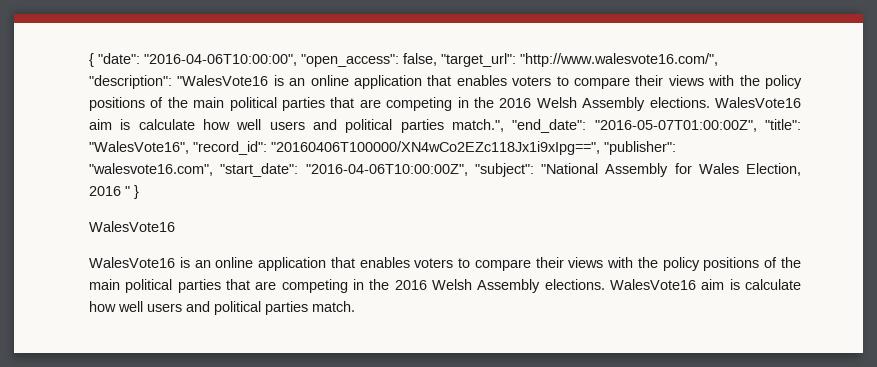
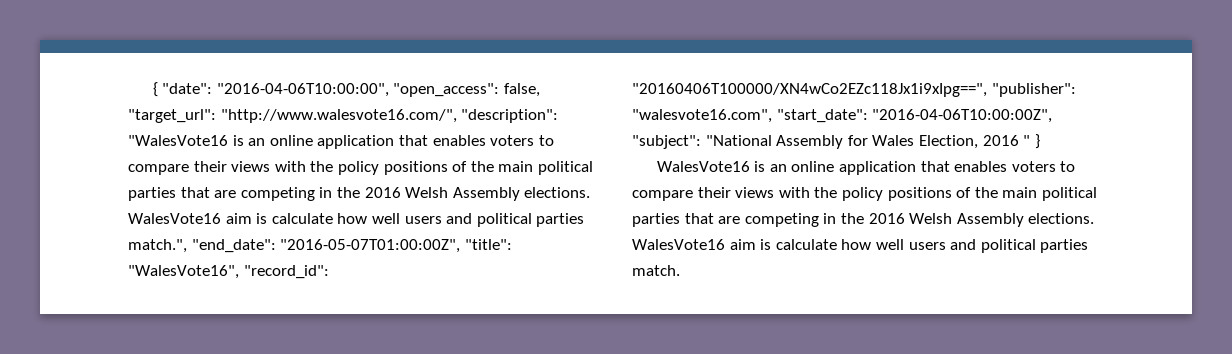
  WalesVote16 aim is calculate how well users and political parties match.", "end_date": "2016-05-07T01:00:00Z", "title": "WalesVote16", "record_id": "20160406T100000/XN4wCo2EZc118Jx1i9xIpg==", "publisher": "walesvote16.com", "start_date": "2016-04-06T10:00:00Z", "subject": "National Assembly for Wales Election, 2016 " }
- WalesVote16

